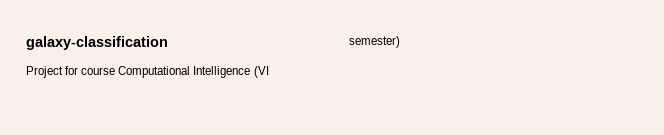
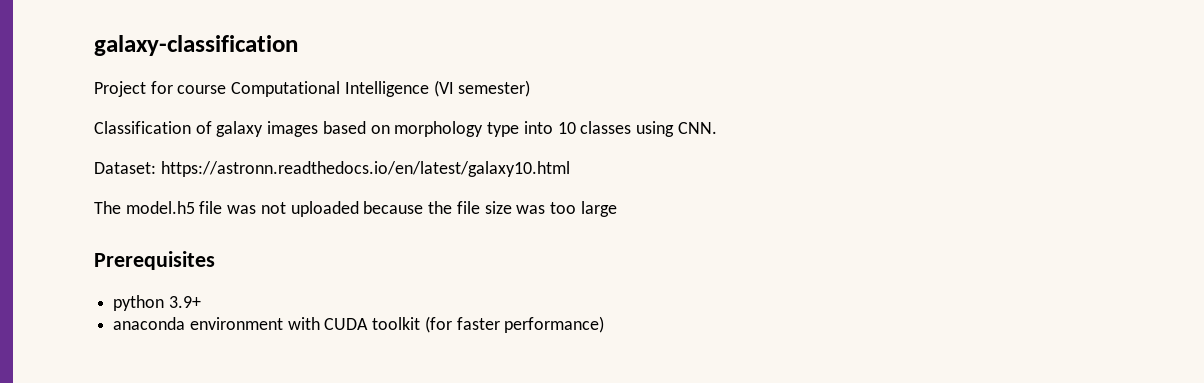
+ Classification of galaxy images based on morphology type into 10 classes using CNN.
+ Dataset: https://astronn.readthedocs.io/en/latest/galaxy10.html
+ The model.h5 file was not uploaded because the file size was too large
+ Prerequisites
+ python 3.9+
+ anaconda environment with CUDA toolkit (for faster performance)

